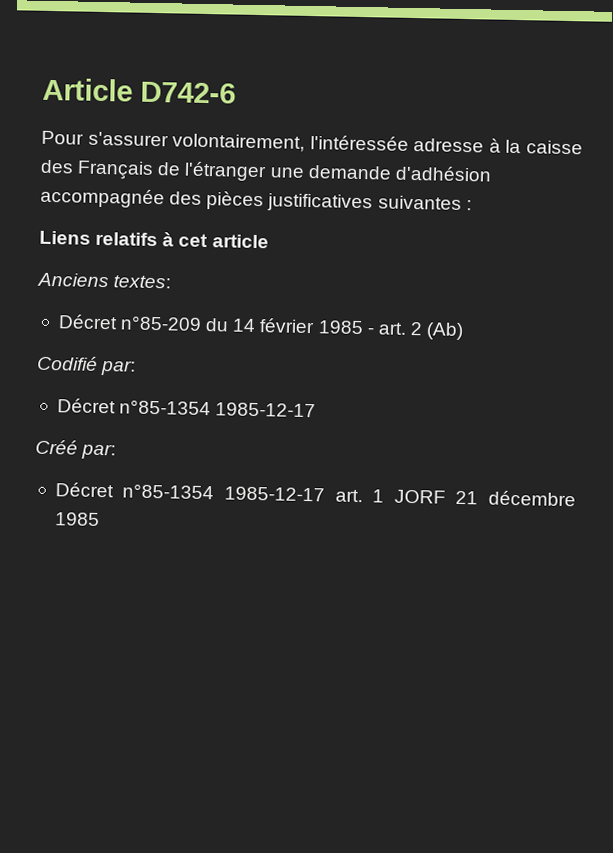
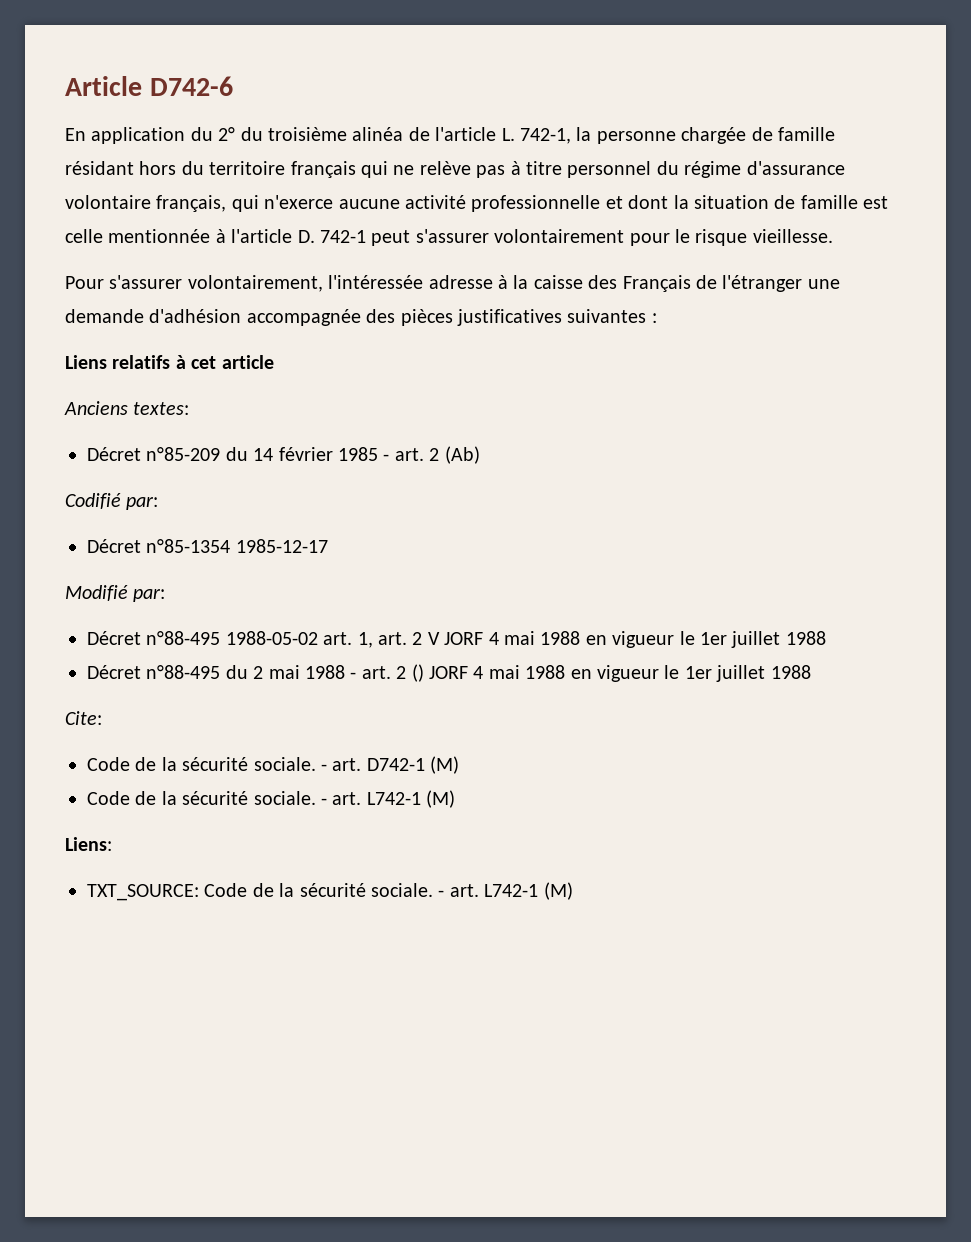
+ En application du 2° du troisième alinéa de l'article L. 742-1, la personne chargée de famille résidant hors du territoire français qui ne relève pas à titre personnel du régime d'assurance volontaire français, qui n'exerce aucune activité professionnelle et dont la situation de famille est celle mentionnée à l'article D. 742-1 peut s'assurer volontairement pour le risque vieillesse.
- Créé par:
- Décret n°85-1354 1985-12-17 art. 1 JORF 21 décembre 1985
+ Modifié par:
+ Décret n°88-495 1988-05-02 art. 1, art. 2 V JORF 4 mai 1988 en vigueur le 1er juillet 1988
+ Décret n°88-495 du 2 mai 1988 - art. 2 () JORF 4 mai 1988 en vigueur le 1er juillet 1988
+ Cite:
+ Code de la sécurité sociale. - art. D742-1 (M)
+ Code de la sécurité sociale. - art. L742-1 (M)
+ Liens:
+ TXT_SOURCE: Code de la sécurité sociale. - art. L742-1 (M)

